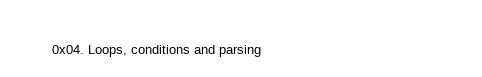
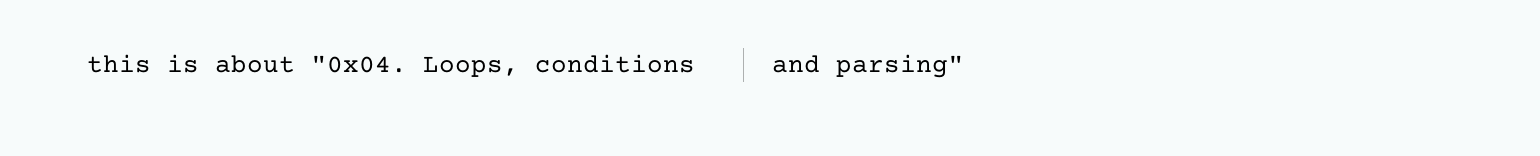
- 0x04.
+ this is about "0x04.
- Loops, conditions and parsing
+ Loops, conditions and parsing"

